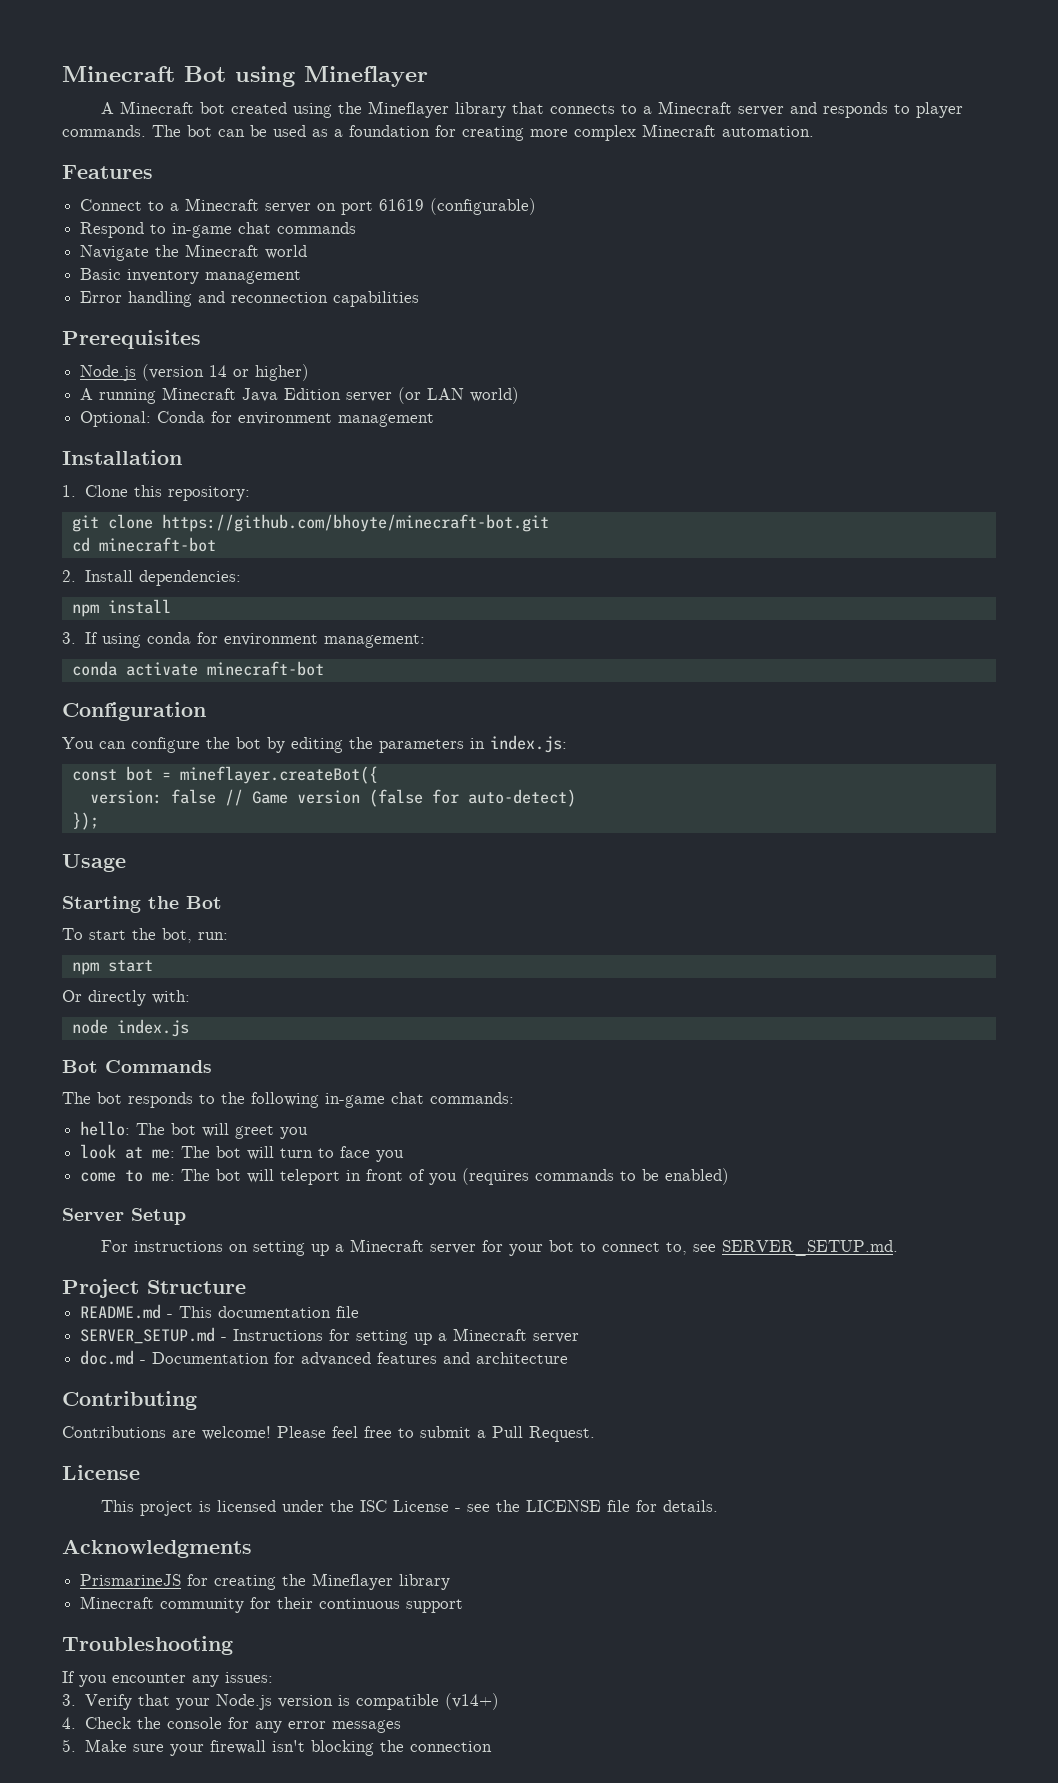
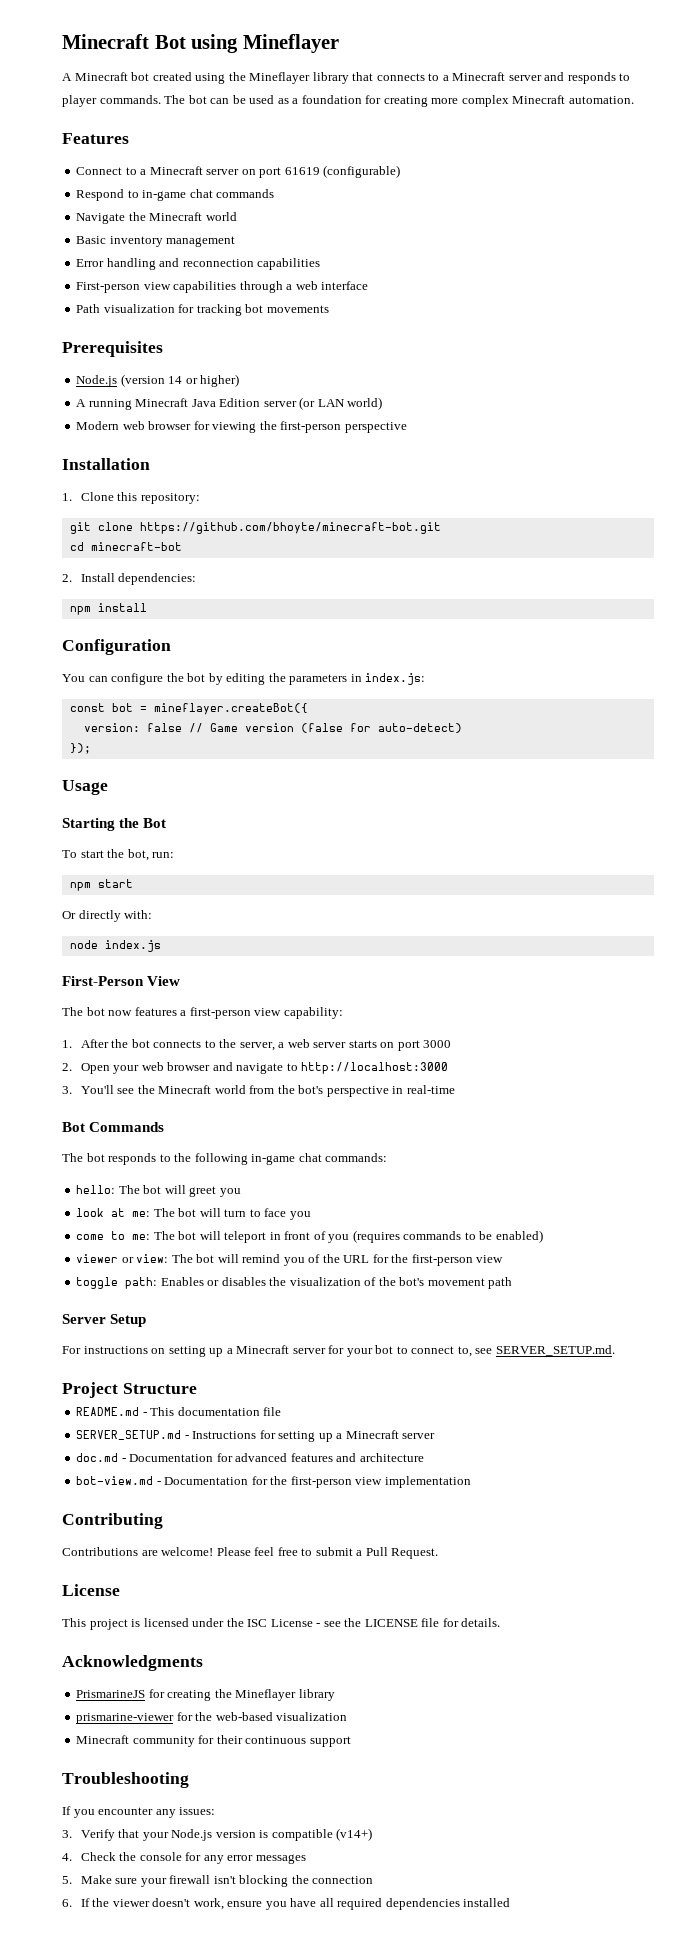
+ First-person view capabilities through a web interface
+ Path visualization for tracking bot movements
- Optional: Conda for environment management
+ Modern web browser for viewing the first-person perspective
- 3. If using conda for environment management:
- conda activate minecraft-bot
+ First-Person View
+ The bot now features a first-person view capability:
+ 1. After the bot connects to the server, a web server starts on port 3000
+ 2. Open your web browser and navigate to http://localhost:3000
+ 3. You'll see the Minecraft world from the bot's perspective in real-time
+ viewer or view: The bot will remind you of the URL for the first-person view
+ toggle path: Enables or disables the visualization of the bot's movement path
+ bot-view.md - Documentation for the first-person view implementation
+ prismarine-viewer for the web-based visualization
+ 6. If the viewer doesn't work, ensure you have all required dependencies installed

